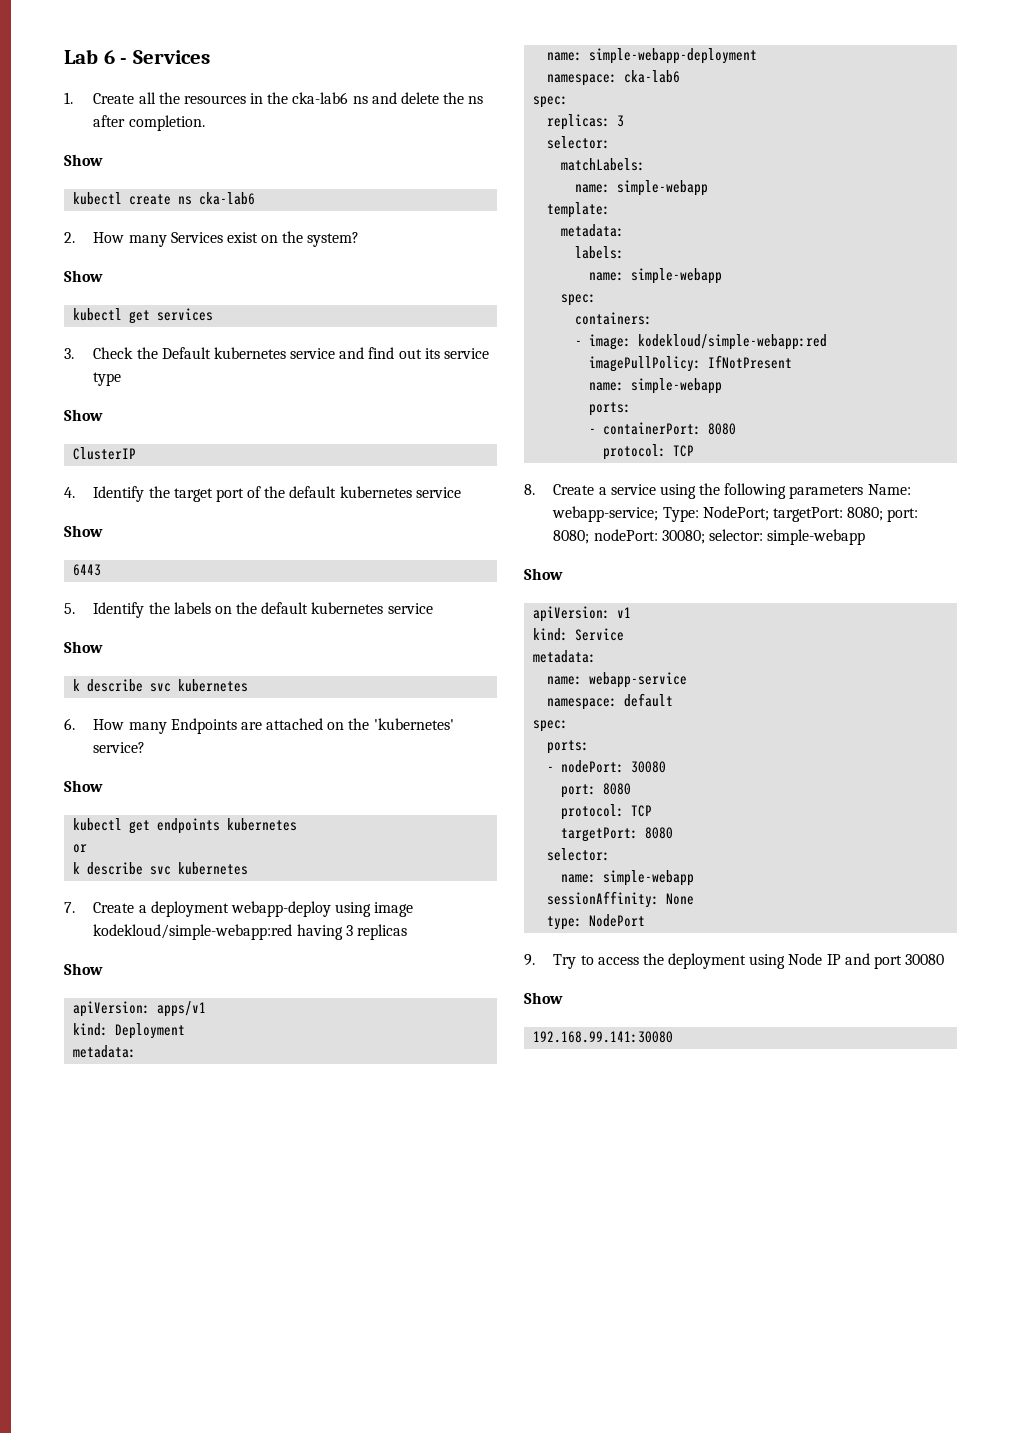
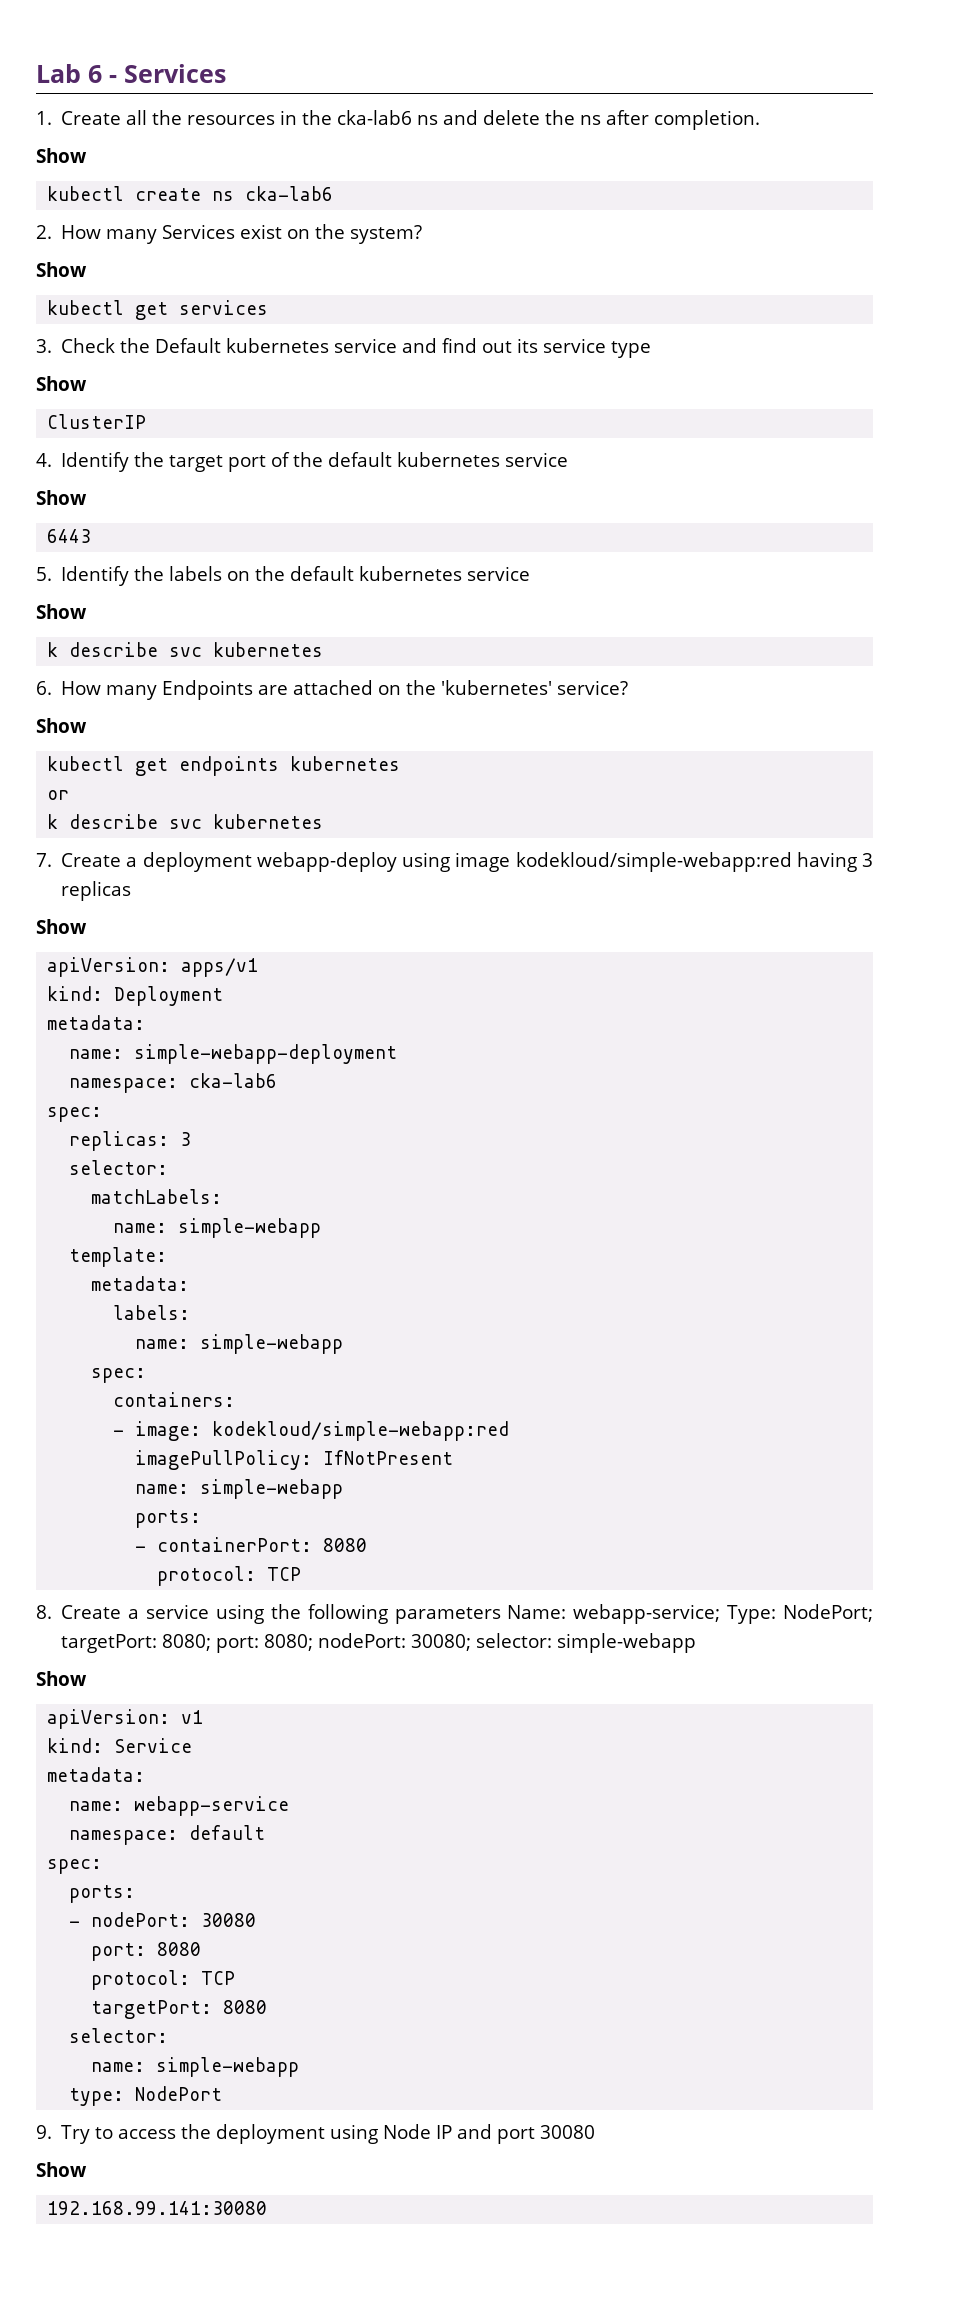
- sessionAffinity: None

